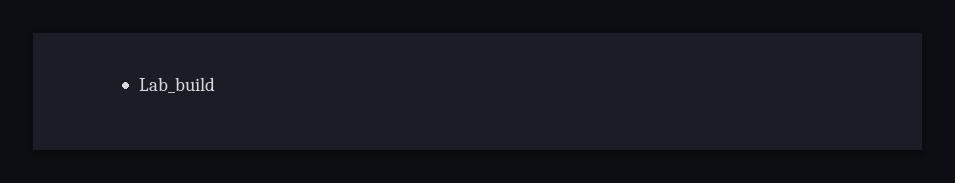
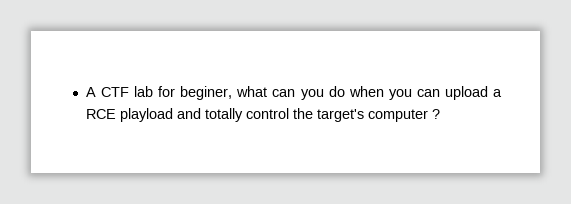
- Lab_build
+ A CTF lab for beginer, what can you do when you can upload a RCE playload and totally control the target's computer ?

